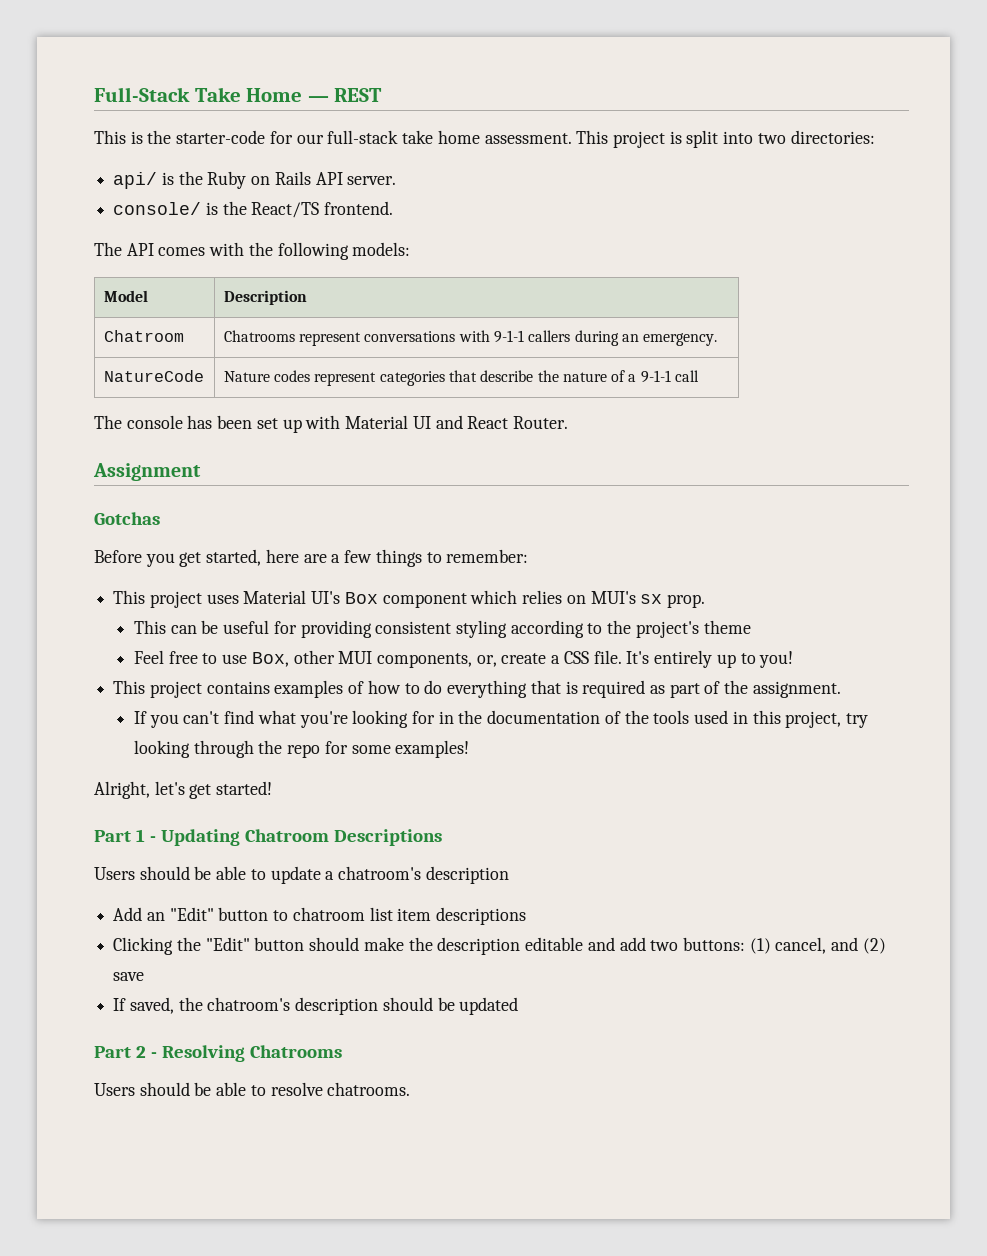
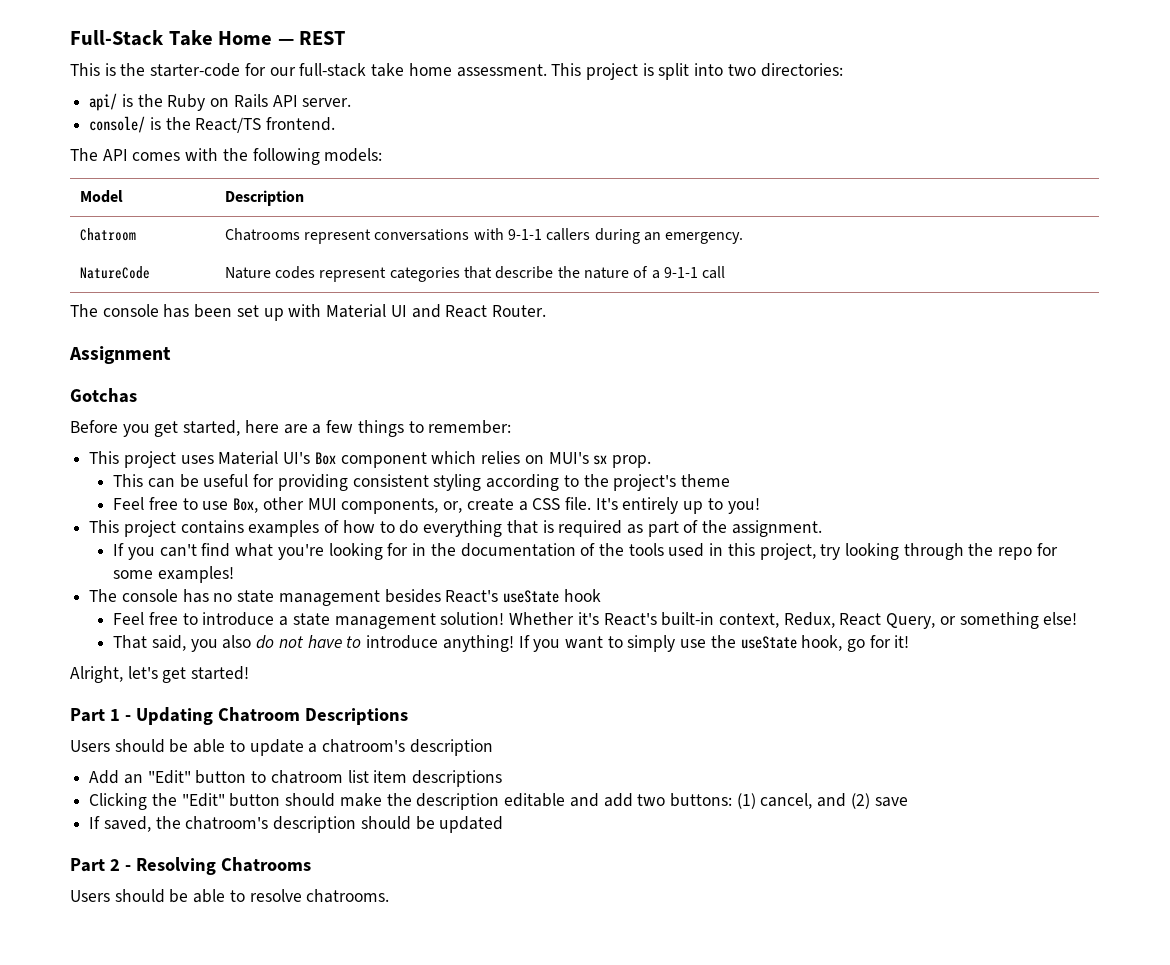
+ The console has no state management besides React's useState hook
+ Feel free to introduce a state management solution! Whether it's React's built-in context, Redux, React Query, or something else!
+ That said, you also do not have to introduce anything! If you want to simply use the useState hook, go for it!

